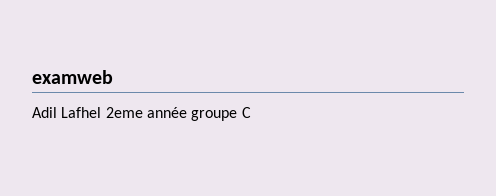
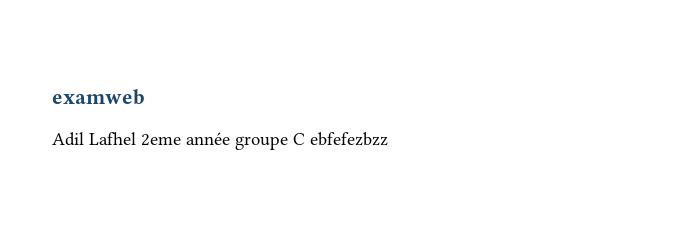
- Adil Lafhel 2eme année groupe C
+ Adil Lafhel 2eme année groupe C ebfefezbzz

